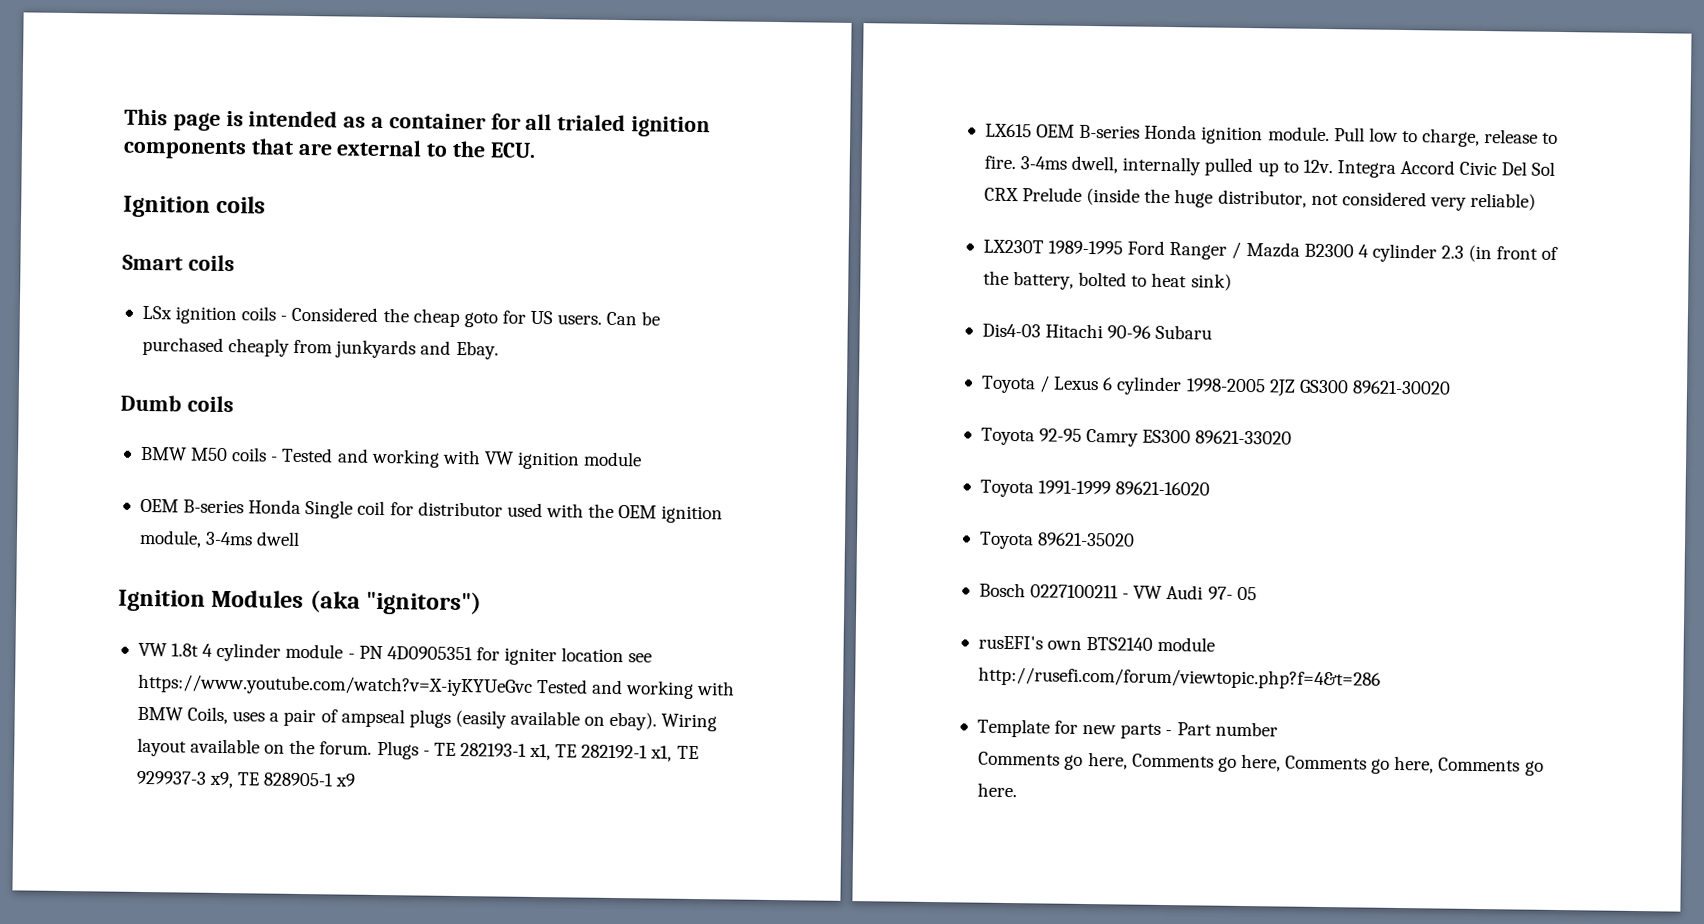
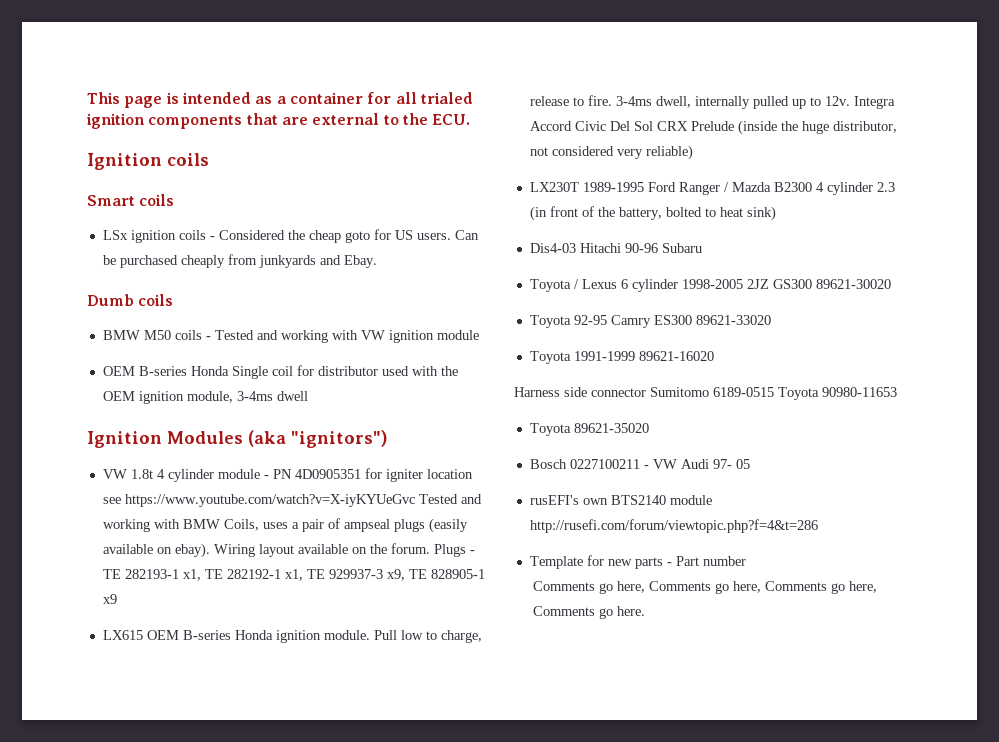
+ Harness side connector Sumitomo 6189-0515 Toyota 90980-11653

